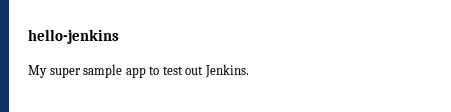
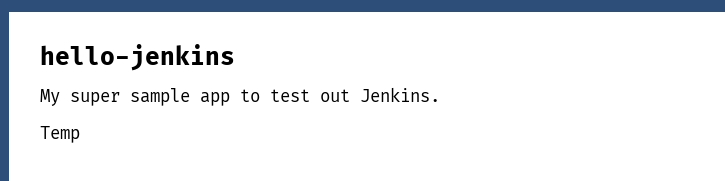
+ Temp

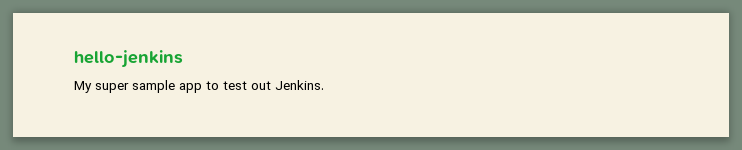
- Temp

